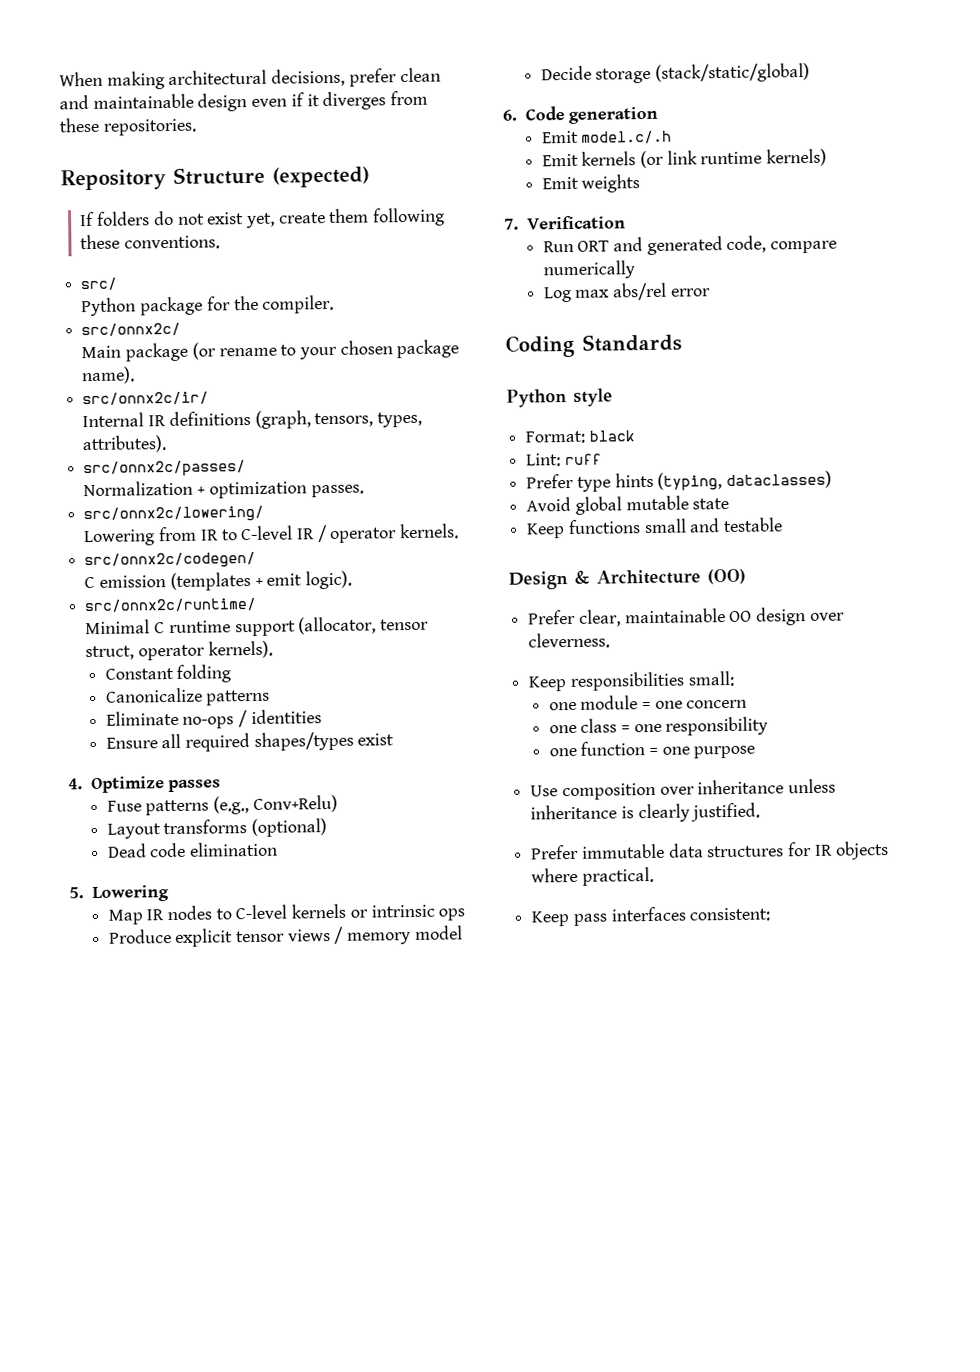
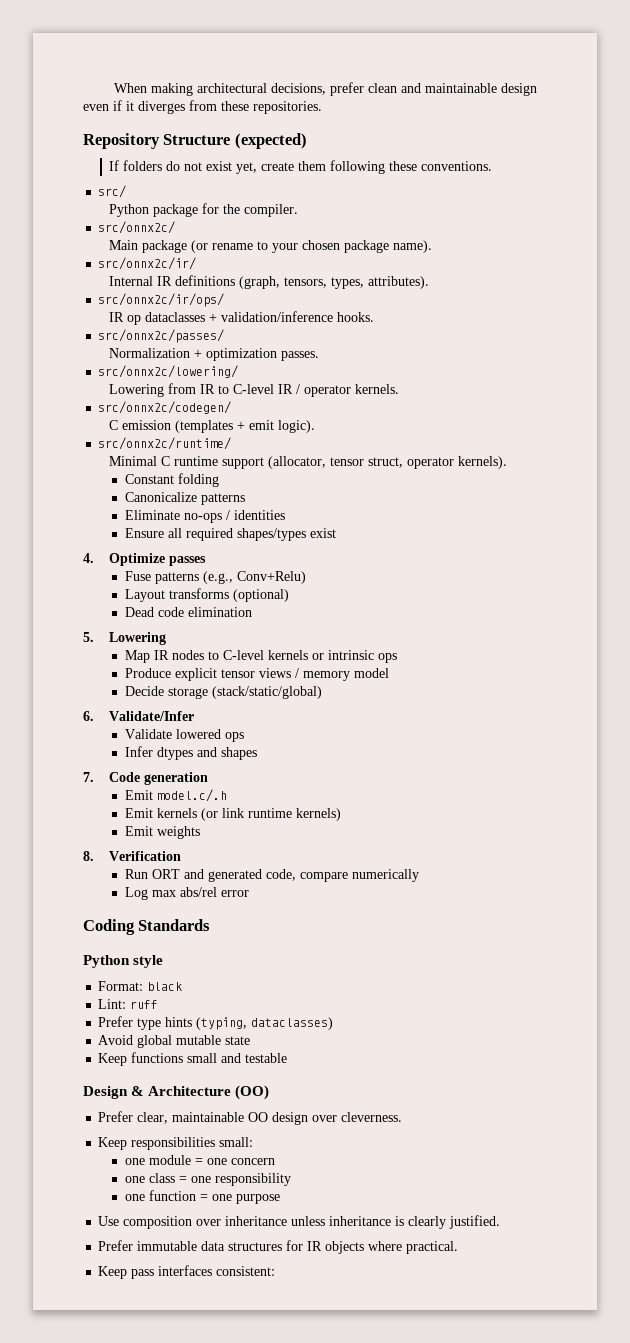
+ src/onnx2c/ir/ops/
+ IR op dataclasses + validation/inference hooks.
- 6. Code generation
+ 6. Validate/Infer
+ Validate lowered ops
+ Infer dtypes and shapes
+ 7. Code generation
- 7. Verification
+ 8. Verification

